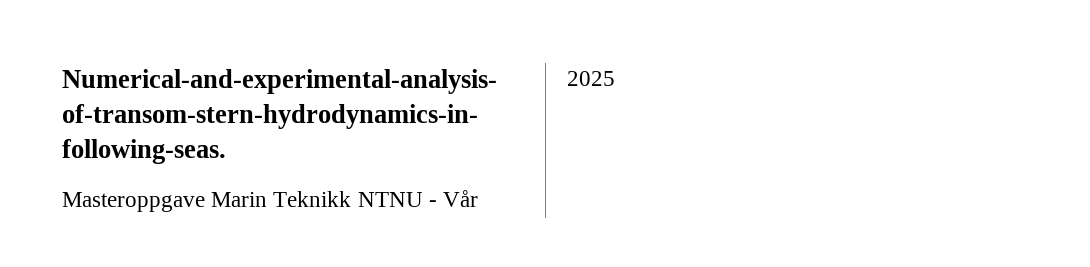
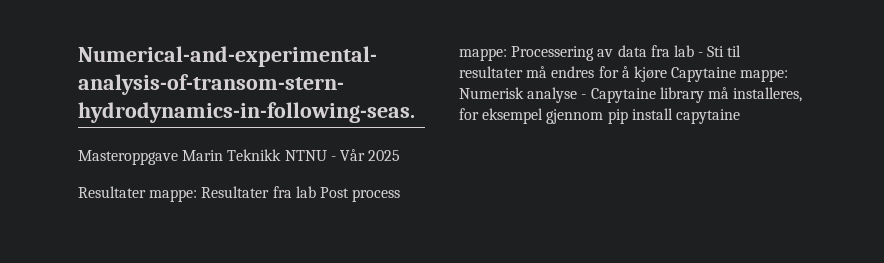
+ Resultater mappe: Resultater fra lab Post process mappe: Processering av data fra lab - Sti til resultater må endres for å kjøre Capytaine mappe: Numerisk analyse - Capytaine library må installeres, for eksempel gjennom pip install capytaine

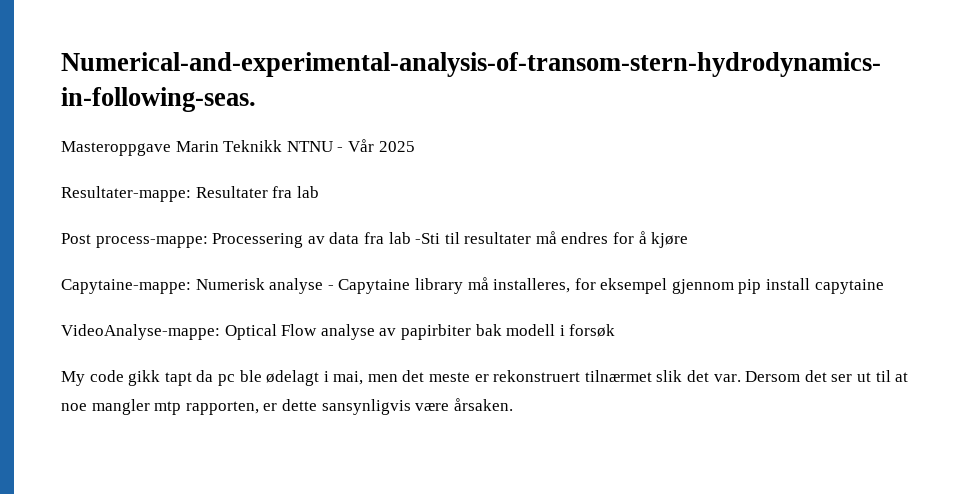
- Resultater mappe: Resultater fra lab Post process mappe: Processering av data fra lab - Sti til resultater må endres for å kjøre Capytaine mappe: Numerisk analyse - Capytaine library må installeres, for eksempel gjennom pip install capytaine
+ Resultater-mappe: Resultater fra lab
+ Post process-mappe: Processering av data fra lab -Sti til resultater må endres for å kjøre
+ Capytaine-mappe: Numerisk analyse - Capytaine library må installeres, for eksempel gjennom pip install capytaine
+ VideoAnalyse-mappe: Optical Flow analyse av papirbiter bak modell i forsøk
+ My code gikk tapt da pc ble ødelagt i mai, men det meste er rekonstruert tilnærmet slik det var. Dersom det ser ut til at noe mangler mtp rapporten, er dette sansynligvis være årsaken.

